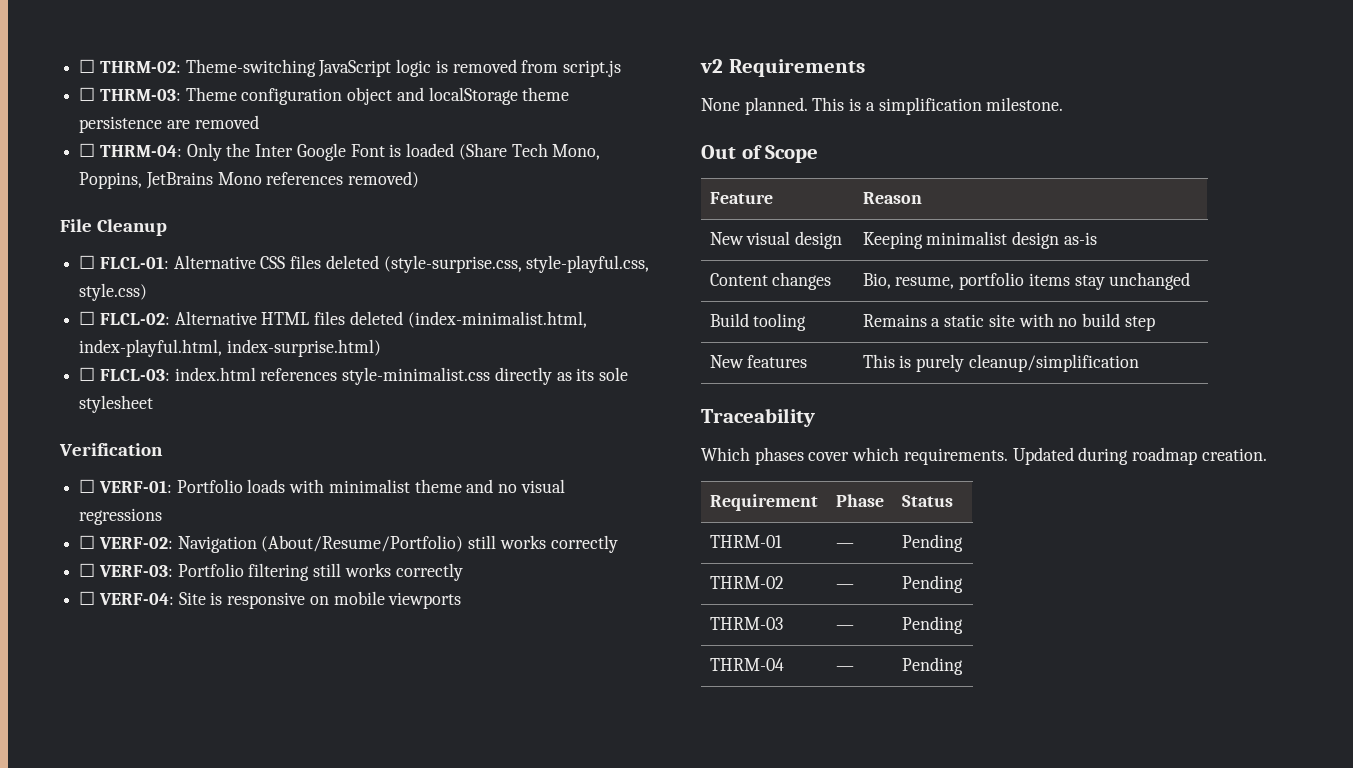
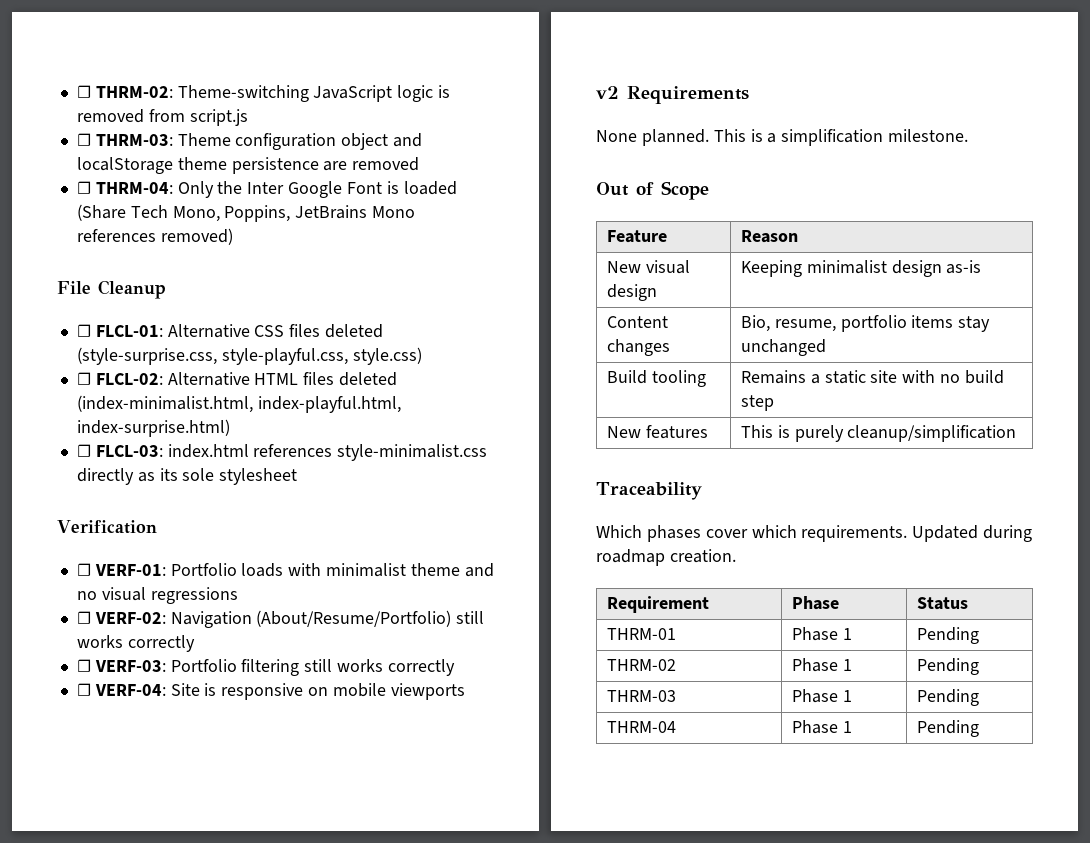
- THRM-01 | — | Pending
+ THRM-01 | Phase 1 | Pending
- THRM-02 | — | Pending
+ THRM-02 | Phase 1 | Pending
- THRM-03 | — | Pending
+ THRM-03 | Phase 1 | Pending
- THRM-04 | — | Pending
+ THRM-04 | Phase 1 | Pending

